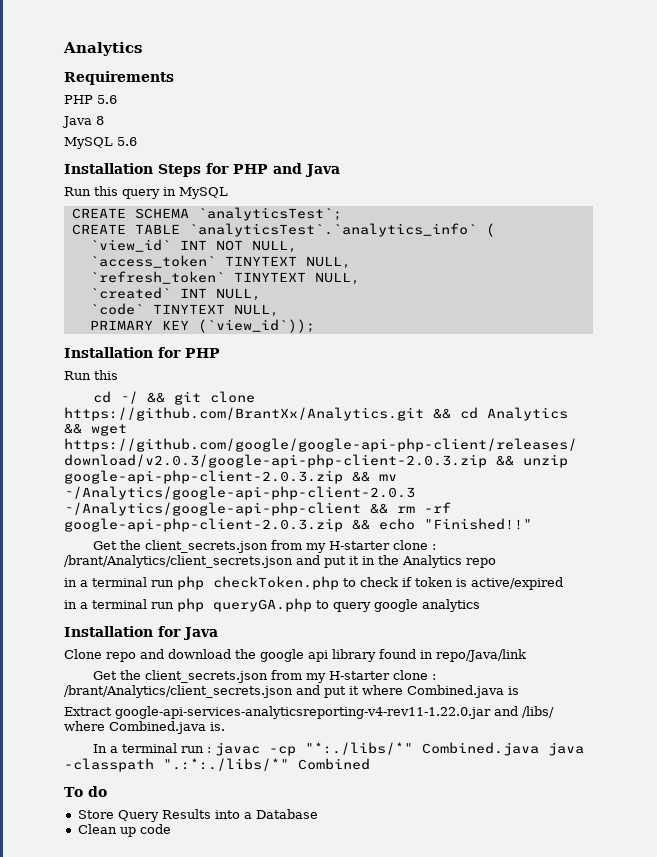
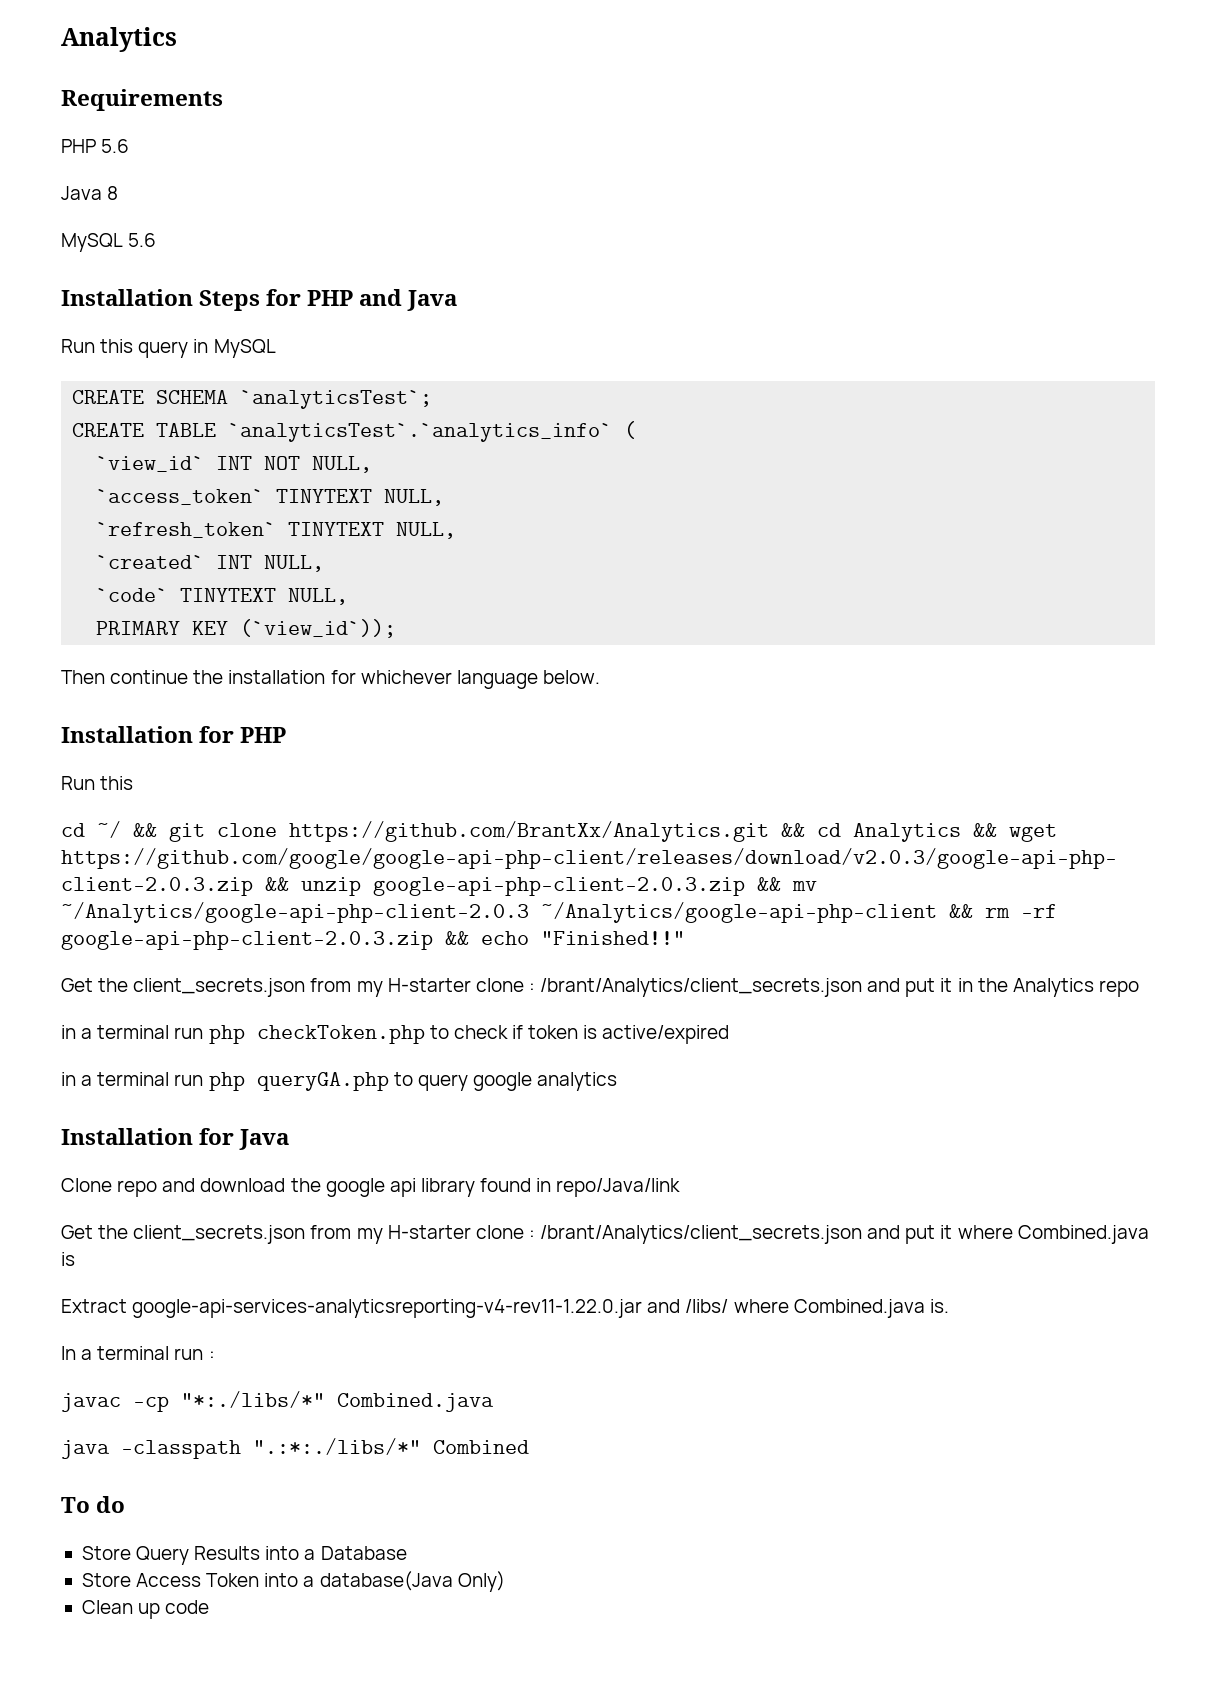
+ Then continue the installation for whichever language below.
- In a terminal run : javac -cp "*:./libs/*" Combined.java java -classpath ".:*:./libs/*" Combined
+ In a terminal run :
+ javac -cp "*:./libs/*" Combined.java
+ java -classpath ".:*:./libs/*" Combined
+ Store Access Token into a database(Java Only)

